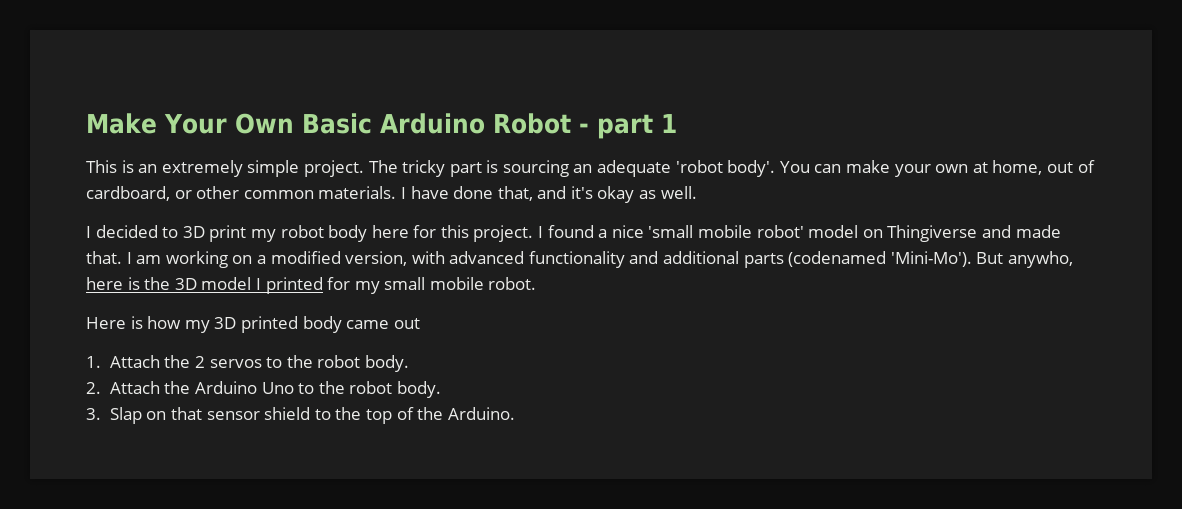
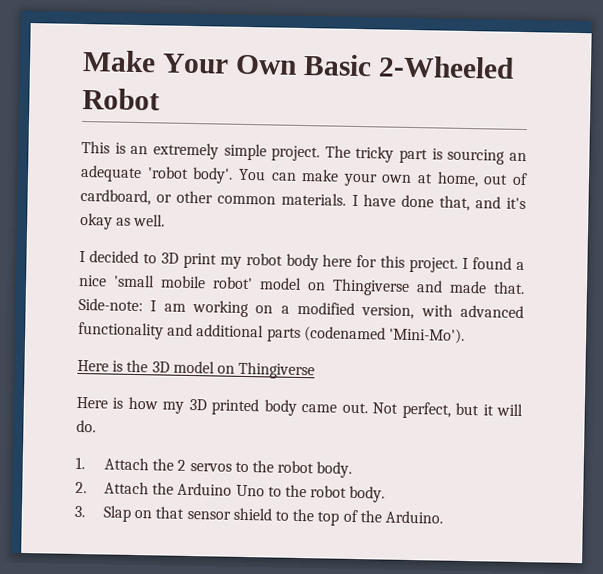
- Make Your Own Basic Arduino Robot - part 1
+ Make Your Own Basic 2-Wheeled Robot
- I am working on a modified version, with advanced functionality and additional parts (codenamed 'Mini-Mo'). But anywho, here is the 3D model I printed for my small mobile robot.
+ Side-note: I am working on a modified version, with advanced functionality and additional parts (codenamed 'Mini-Mo').
+ Here is the 3D model on Thingiverse
- Here is how my 3D printed body came out
+ Here is how my 3D printed body came out. Not perfect, but it will do.

